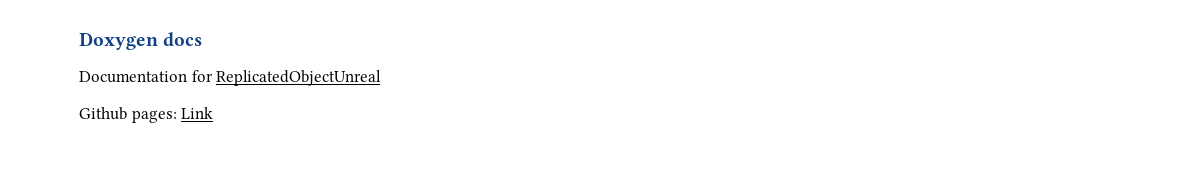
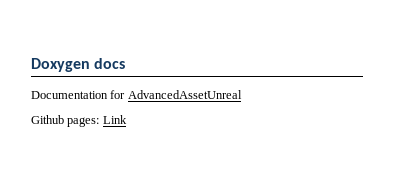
- Documentation for ReplicatedObjectUnreal
+ Documentation for AdvancedAssetUnreal

